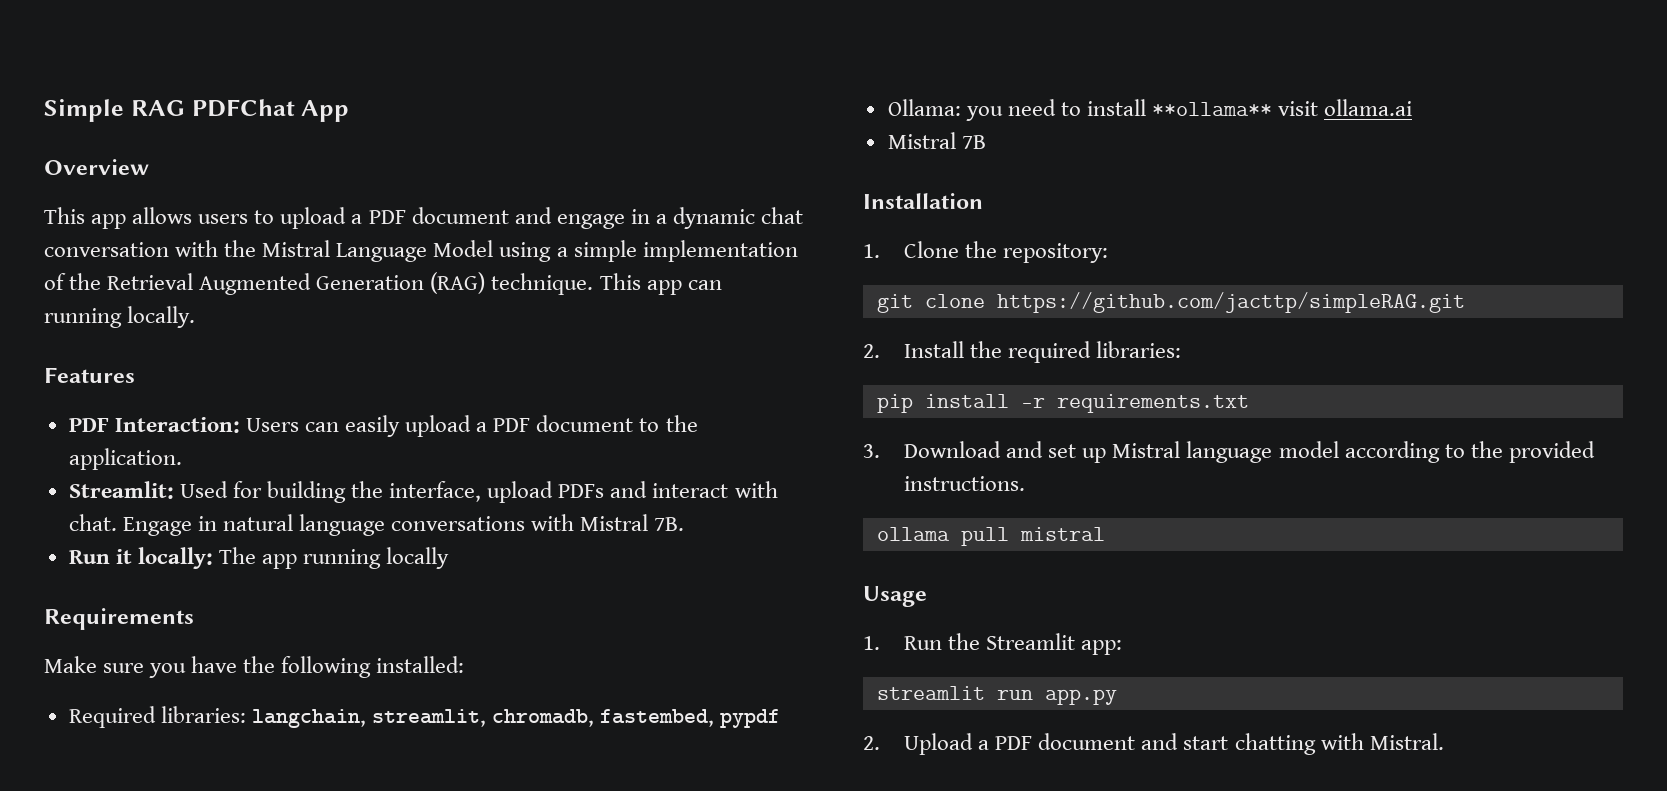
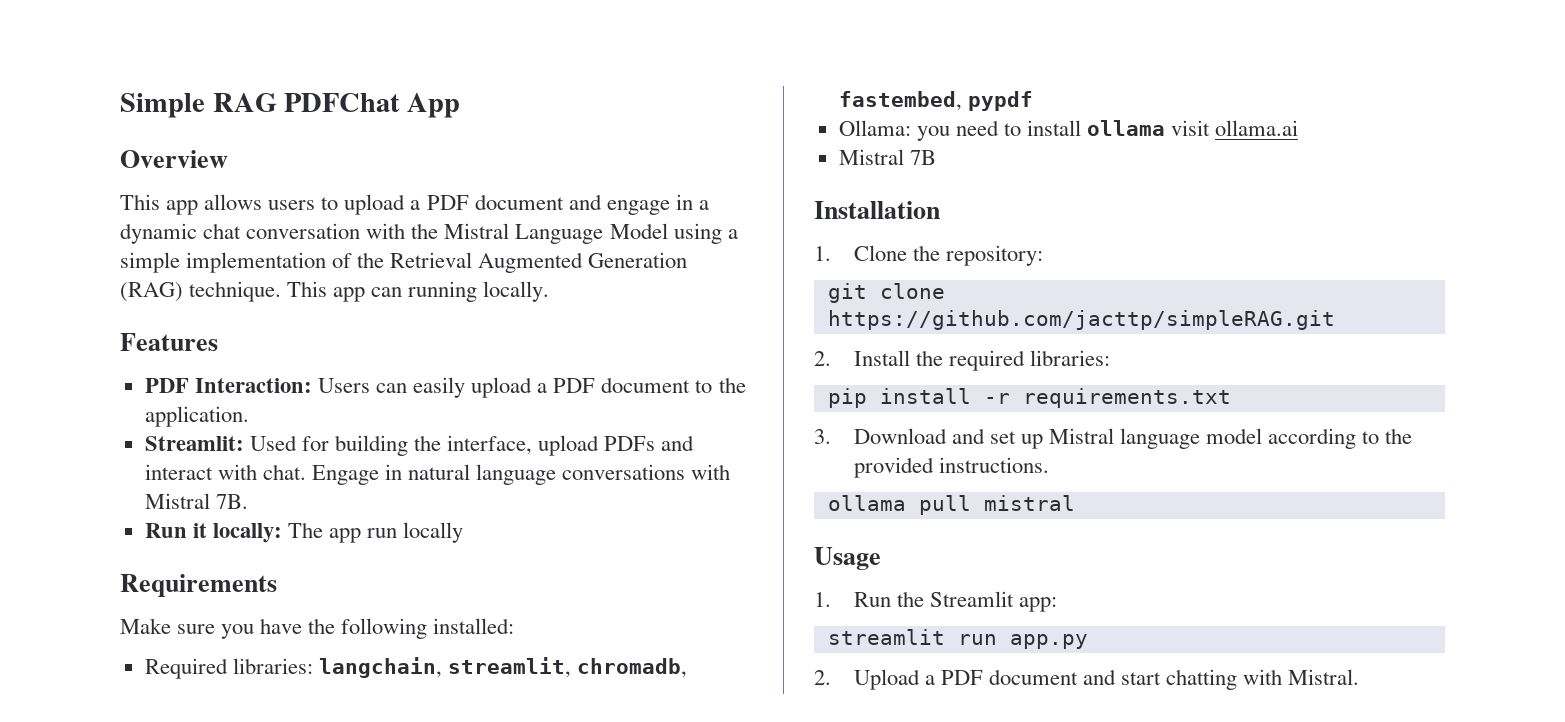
- Run it locally: The app running locally
+ Run it locally: The app run locally
- Ollama: you need to install **ollama** visit ollama.ai
+ Ollama: you need to install ollama visit ollama.ai

